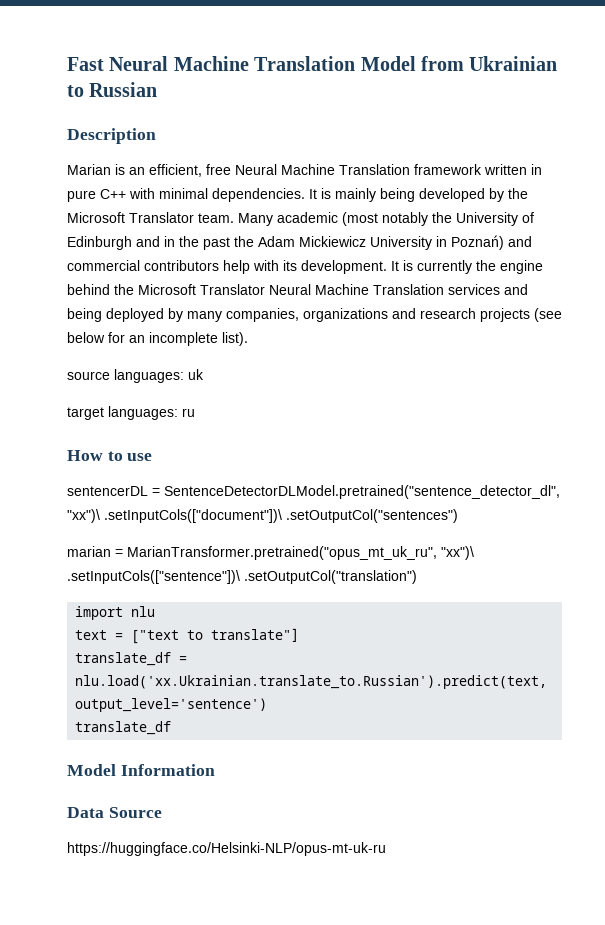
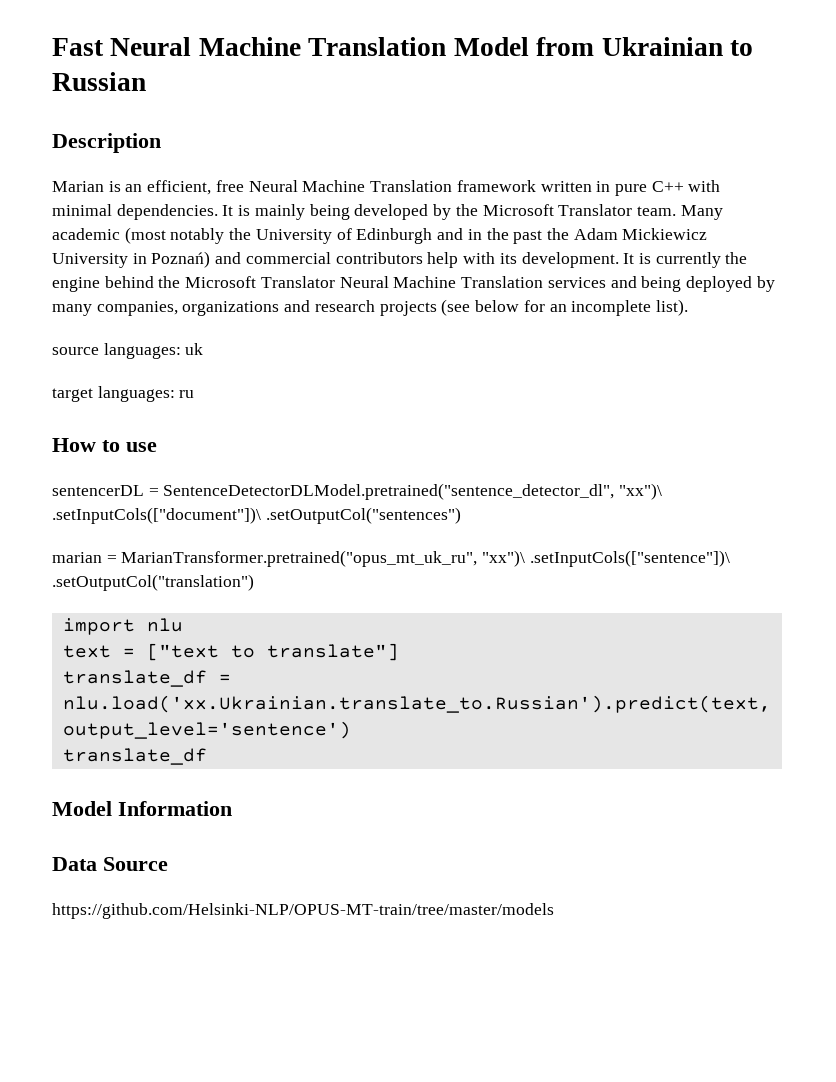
- https://huggingface.co/Helsinki-NLP/opus-mt-uk-ru
+ https://github.com/Helsinki-NLP/OPUS-MT-train/tree/master/models

